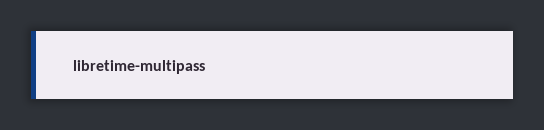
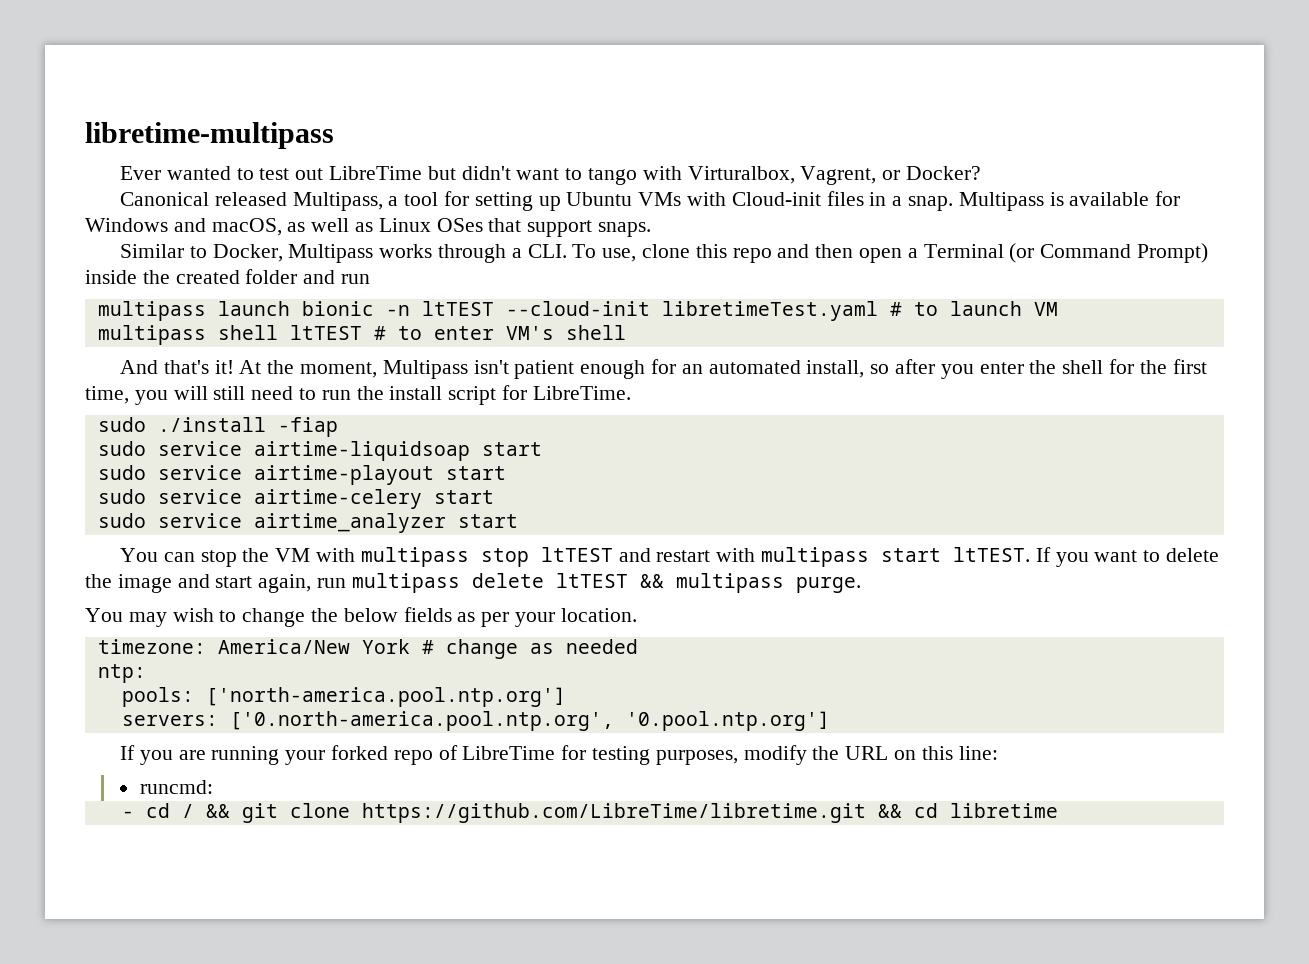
+ Ever wanted to test out LibreTime but didn't want to tango with Virturalbox, Vagrent, or Docker?
+ Canonical released Multipass, a tool for setting up Ubuntu VMs with Cloud-init files in a snap. Multipass is available for Windows and macOS, as well as Linux OSes that support snaps.
+ Similar to Docker, Multipass works through a CLI. To use, clone this repo and then open a Terminal (or Command Prompt) inside the created folder and run
+ multipass launch bionic -n ltTEST --cloud-init libretimeTest.yaml # to launch VM
+ multipass shell ltTEST # to enter VM's shell
+ And that's it! At the moment, Multipass isn't patient enough for an automated install, so after you enter the shell for the first time, you will still need to run the install script for LibreTime.
+ sudo ./install -fiap
+ sudo service airtime-liquidsoap start
+ sudo service airtime-playout start
+ sudo service airtime-celery start
+ sudo service airtime_analyzer start
+ You can stop the VM with multipass stop ltTEST and restart with multipass start ltTEST. If you want to delete the image and start again, run multipass delete ltTEST && multipass purge.
+ You may wish to change the below fields as per your location.
+ timezone: America/New York # change as needed
+ ntp:
+ pools: ['north-america.pool.ntp.org']
+ servers: ['0.north-america.pool.ntp.org', '0.pool.ntp.org']
+ If you are running your forked repo of LibreTime for testing purposes, modify the URL on this line:
+ runcmd:
+ - cd / && git clone https://github.com/LibreTime/libretime.git && cd libretime

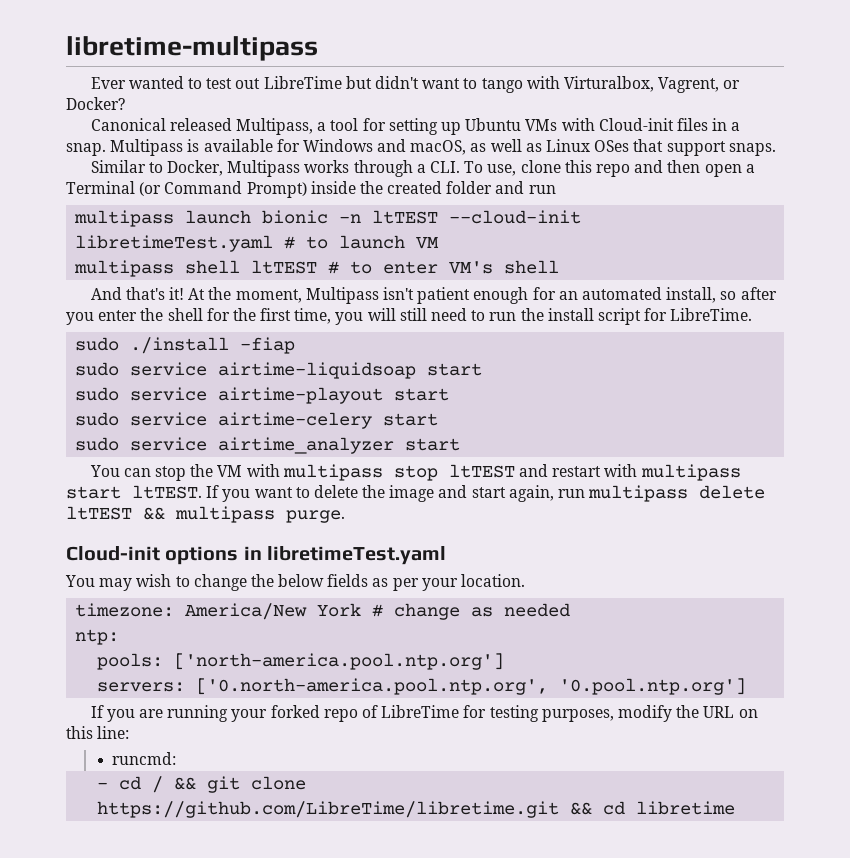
+ Cloud-init options in libretimeTest.yaml

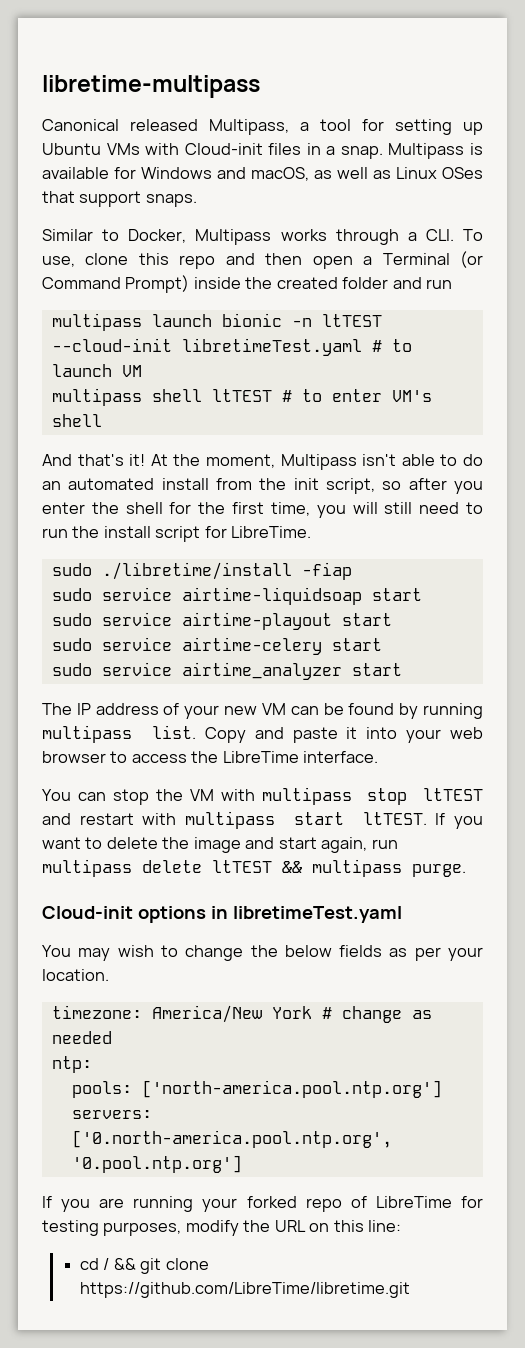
- Ever wanted to test out LibreTime but didn't want to tango with Virturalbox, Vagrent, or Docker?
- At the moment, Multipass isn't patient enough for an automated install, so after you enter the shell for the first time, you will still need to run the install script for LibreTime.
+ At the moment, Multipass isn't able to do an automated install from the init script, so after you enter the shell for the first time, you will still need to run the install script for LibreTime.
- sudo ./install -fiap
+ sudo ./libretime/install -fiap
+ The IP address of your new VM can be found by running multipass list. Copy and paste it into your web browser to access the LibreTime interface.
- runcmd:
- - cd / && git clone https://github.com/LibreTime/libretime.git && cd libretime
+ cd / && git clone https://github.com/LibreTime/libretime.git

